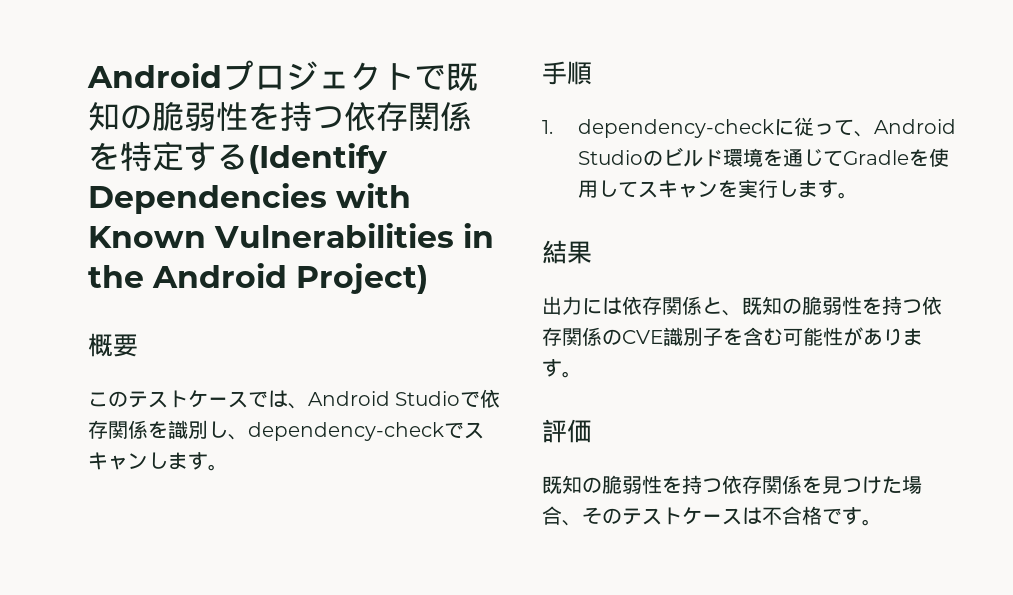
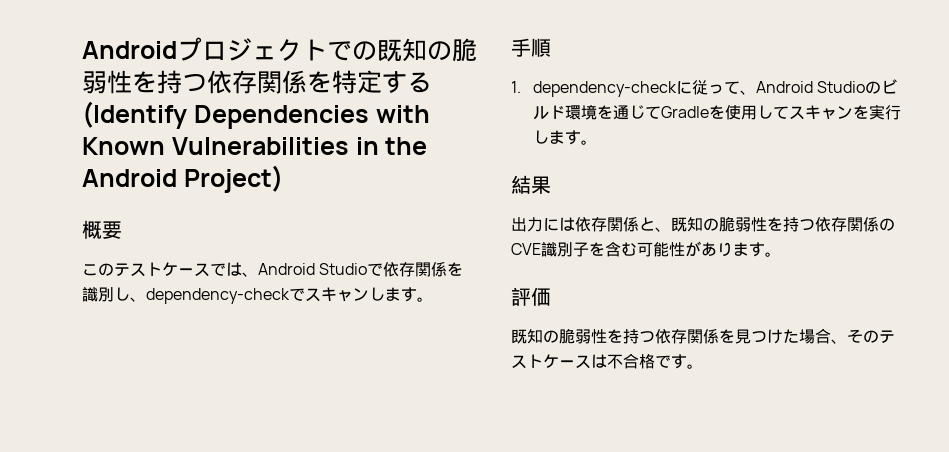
- Androidプロジェクトで既知の脆弱性を持つ依存関係を特定する(Identify Dependencies with Known Vulnerabilities in the Android Project)
+ Androidプロジェクトでの既知の脆弱性を持つ依存関係を特定する(Identify Dependencies with Known Vulnerabilities in the Android Project)

